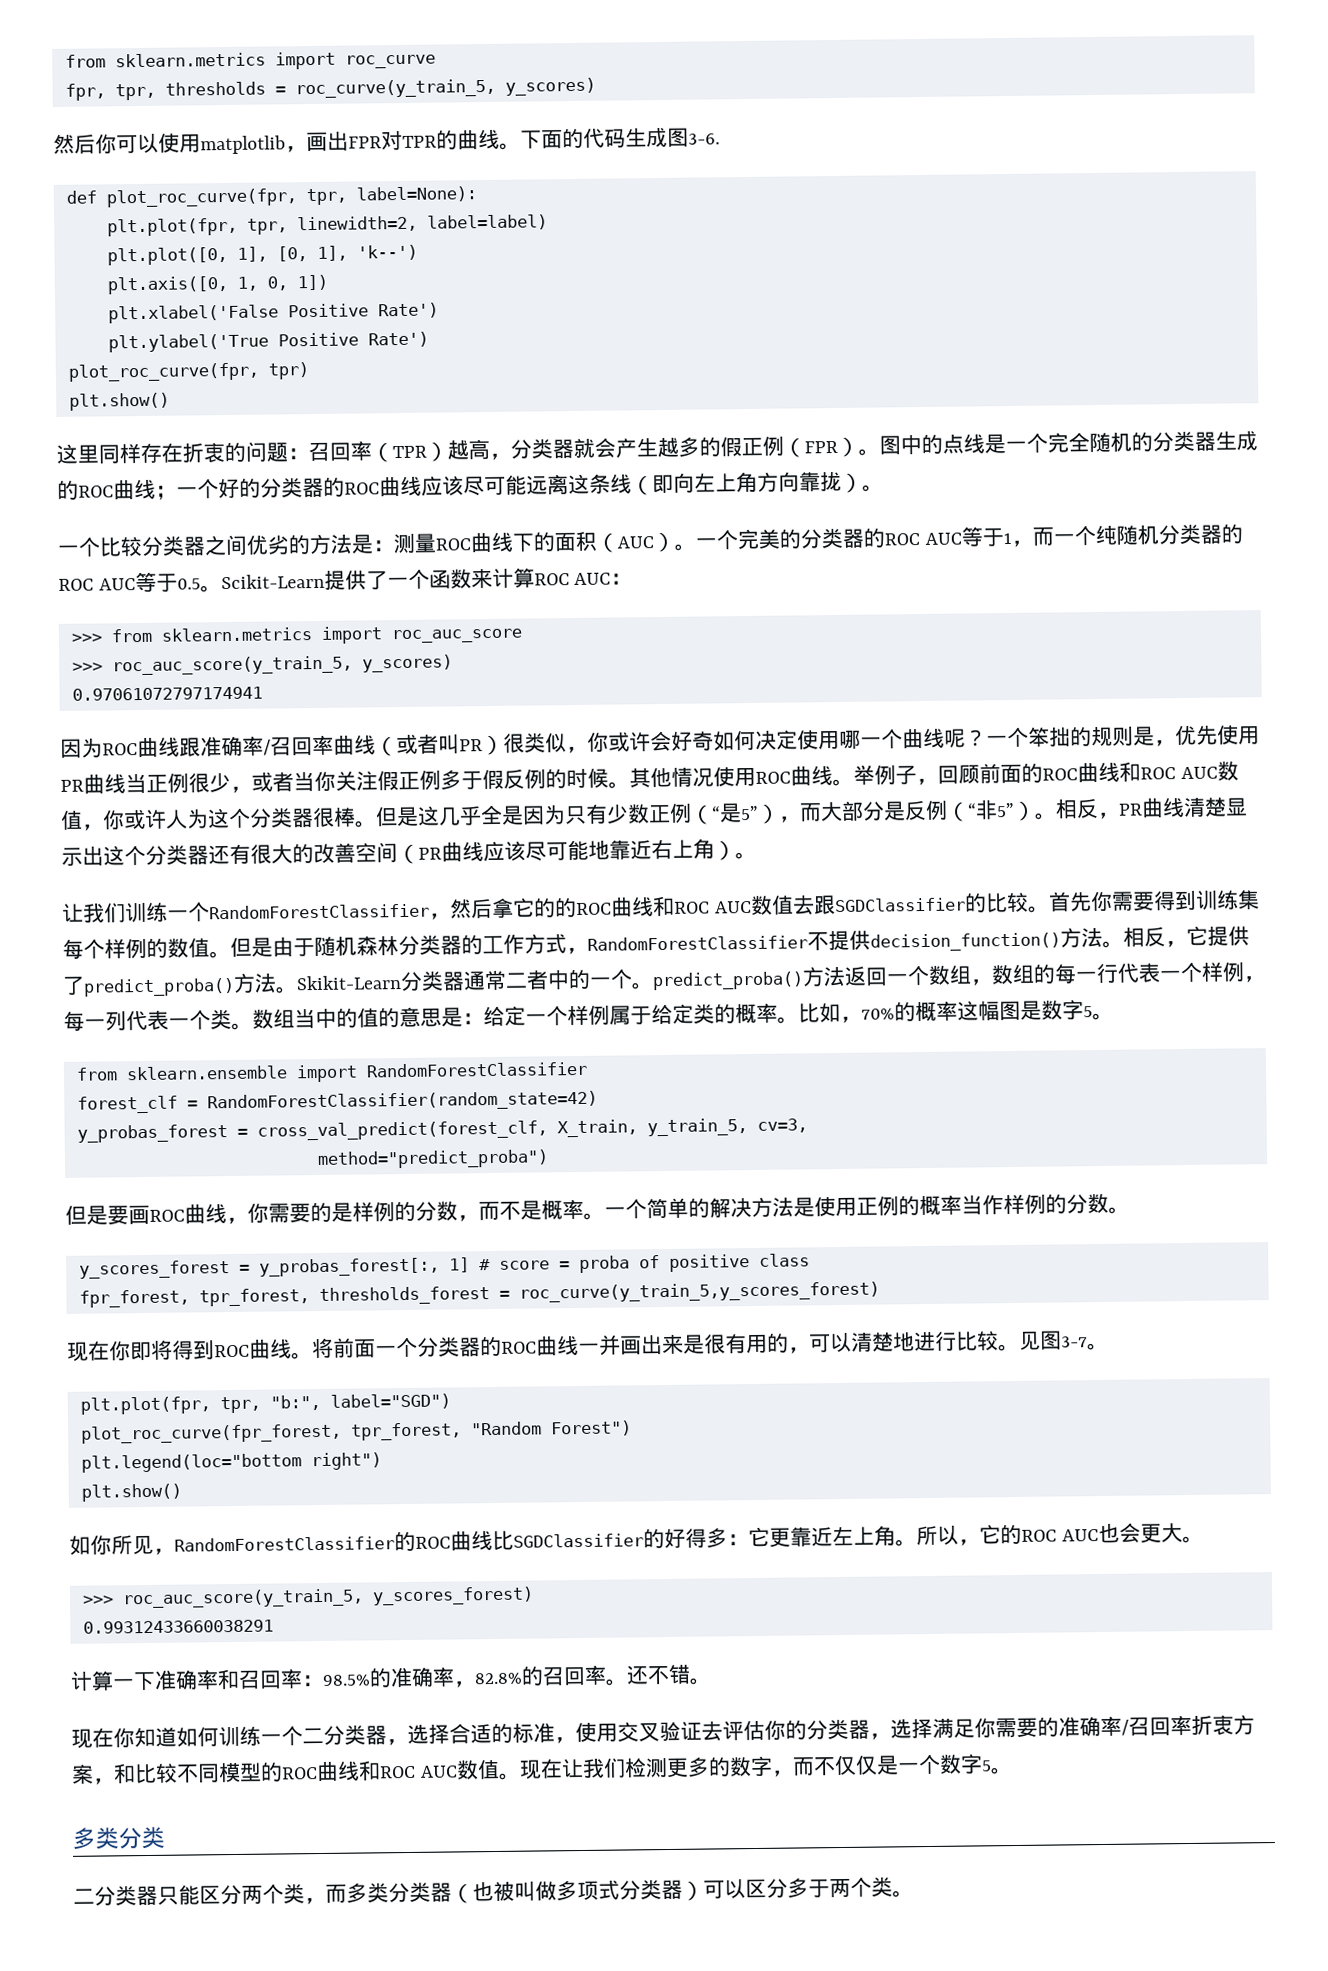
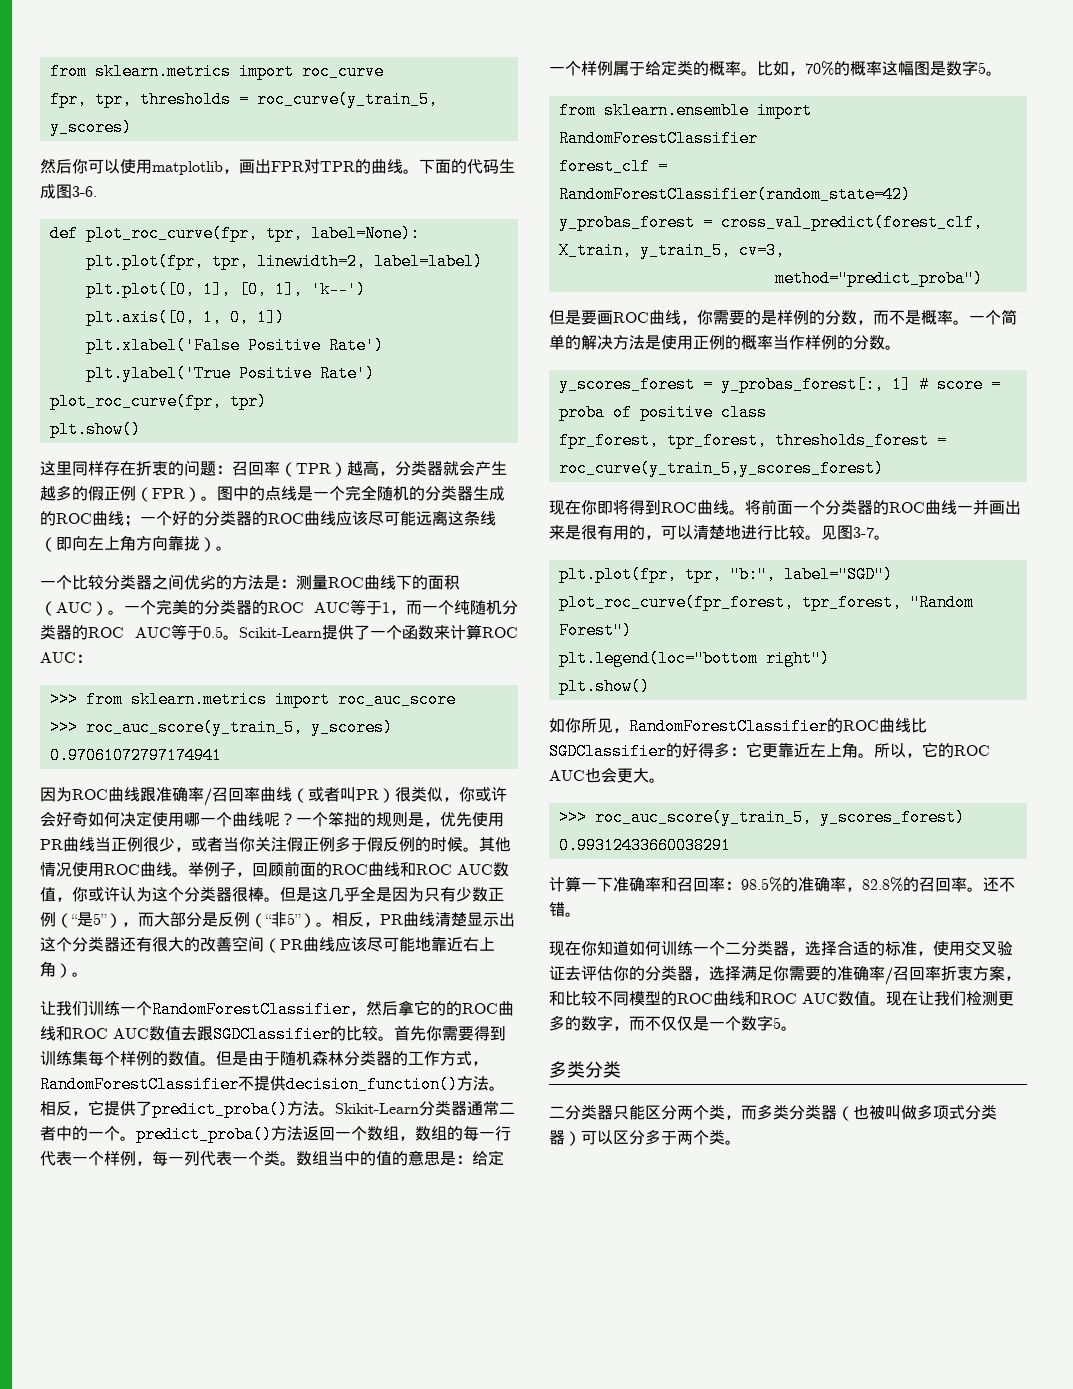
- 举例子，回顾前面的ROC曲线和ROC AUC数值，你或许人为这个分类器很棒。
+ 举例子，回顾前面的ROC曲线和ROC AUC数值，你或许认为这个分类器很棒。

